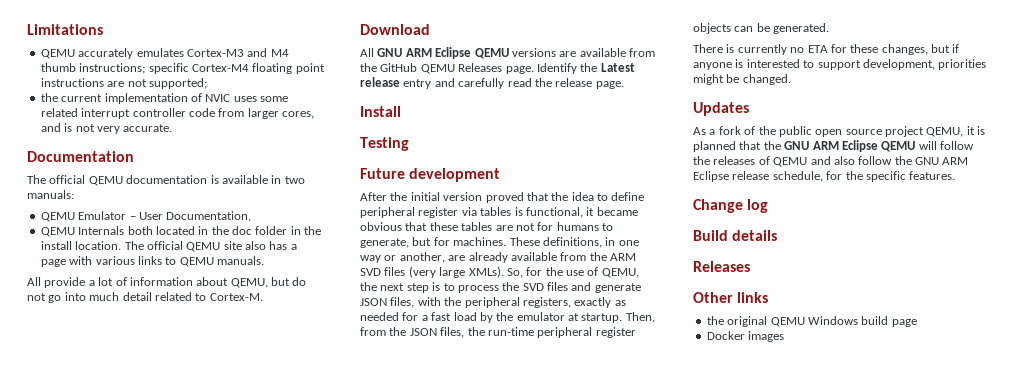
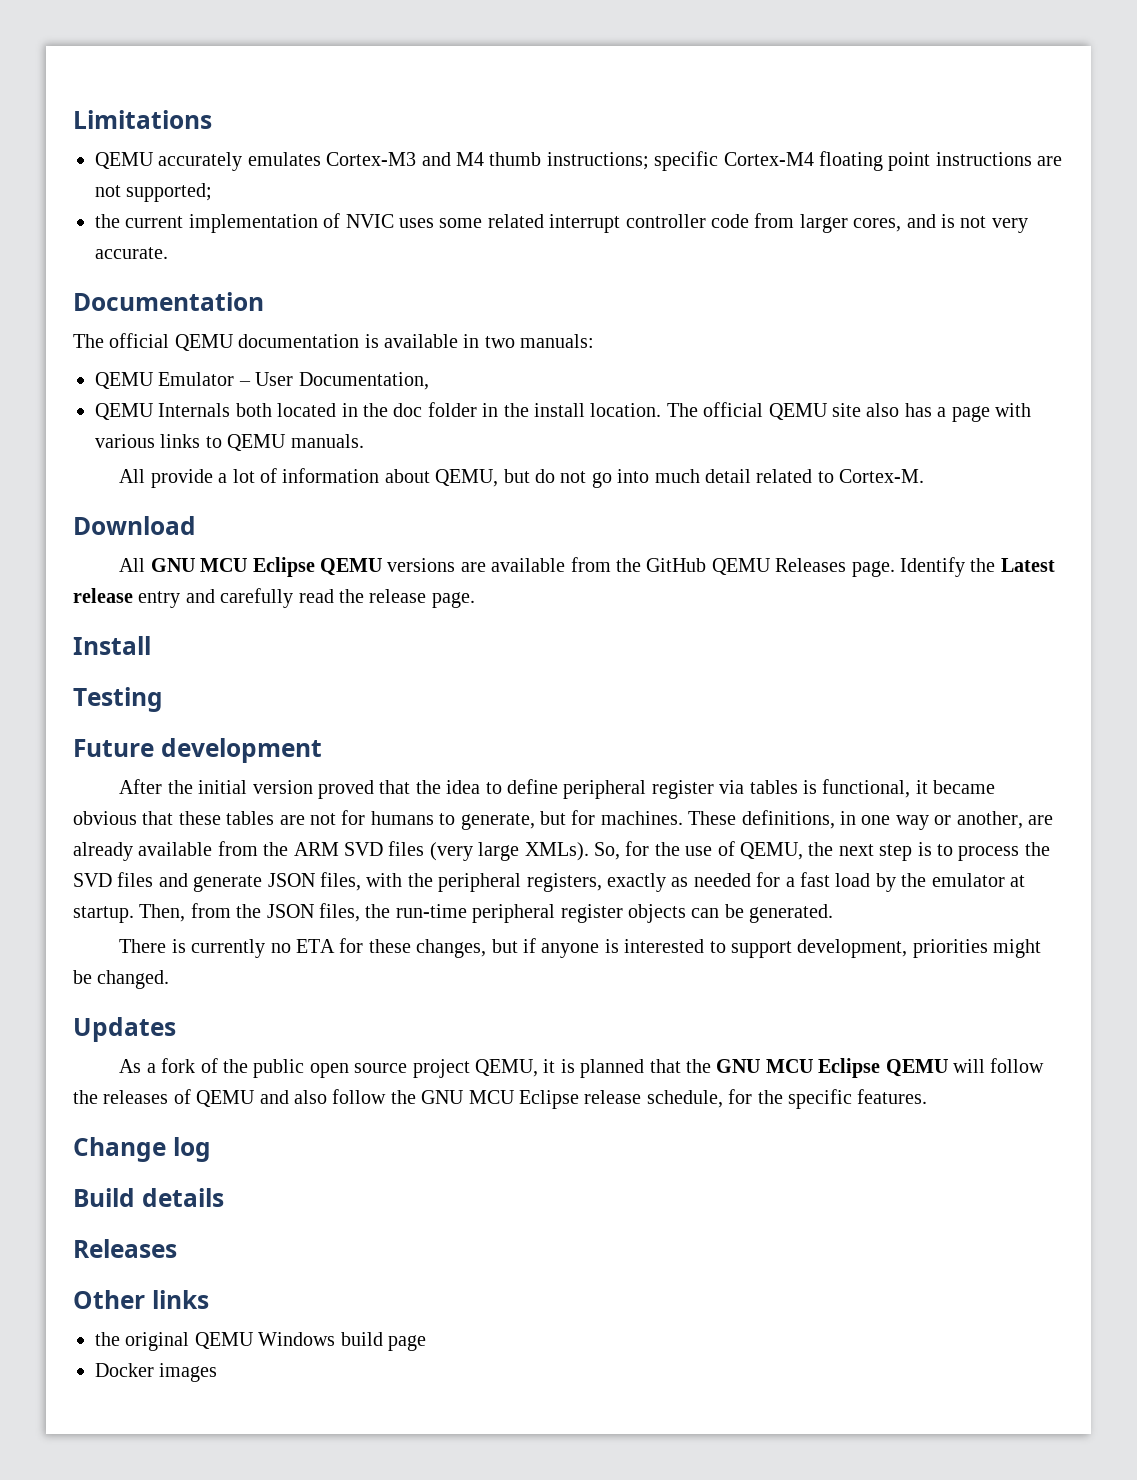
- All GNU ARM Eclipse QEMU versions are available from the GitHub QEMU Releases page.
+ All GNU MCU Eclipse QEMU versions are available from the GitHub QEMU Releases page.
- As a fork of the public open source project QEMU, it is planned that the GNU ARM Eclipse QEMU will follow the releases of QEMU and also follow the GNU ARM Eclipse release schedule, for the specific features.
+ As a fork of the public open source project QEMU, it is planned that the GNU MCU Eclipse QEMU will follow the releases of QEMU and also follow the GNU MCU Eclipse release schedule, for the specific features.

